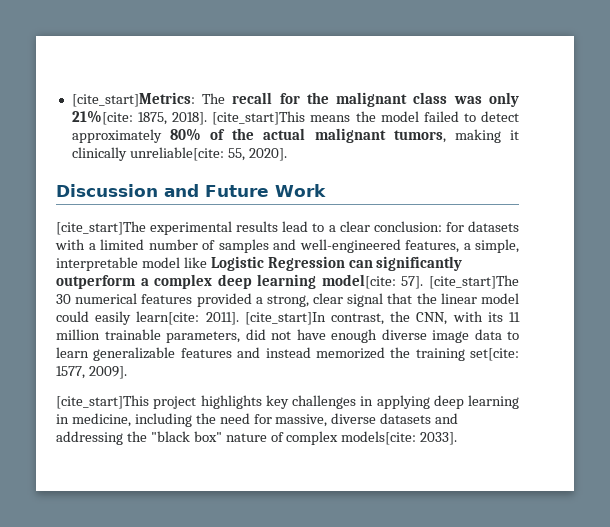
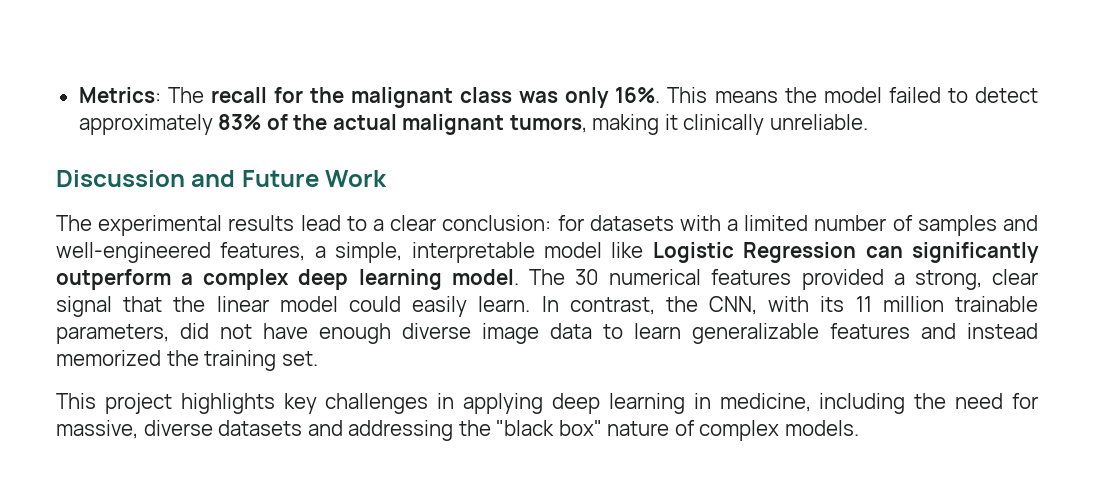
- [cite_start]Metrics: The recall for the malignant class was only 21%[cite: 1875, 2018]. [cite_start]This means the model failed to detect approximately 80% of the actual malignant tumors, making it clinically unreliable[cite: 55, 2020].
+ Metrics: The recall for the malignant class was only 16%. This means the model failed to detect approximately 83% of the actual malignant tumors, making it clinically unreliable.
- [cite_start]The experimental results lead to a clear conclusion:
+ The experimental results lead to a clear conclusion:
- for datasets with a limited number of samples and well-engineered features, a simple, interpretable model like Logistic Regression can significantly outperform a complex deep learning model[cite: 57]. [cite_start]The 30 numerical features provided a strong, clear signal that the linear model could easily learn[cite: 2011]. [cite_start]In contrast, the CNN, with its 11 million trainable parameters, did not have enough diverse image data to learn generalizable features and instead memorized the training set[cite: 1577, 2009].
- [cite_start]This project highlights key challenges in applying deep learning in medicine, including the need for massive, diverse datasets and addressing the "black box" nature of complex models[cite: 2033].
+ for datasets with a limited number of samples and well-engineered features, a simple, interpretable model like Logistic Regression can significantly outperform a complex deep learning model. The 30 numerical features provided a strong, clear signal that the linear model could easily learn. In contrast, the CNN, with its 11 million trainable parameters, did not have enough diverse image data to learn generalizable features and instead memorized the training set.
+ This project highlights key challenges in applying deep learning in medicine, including the need for massive, diverse datasets and addressing the "black box" nature of complex models.

